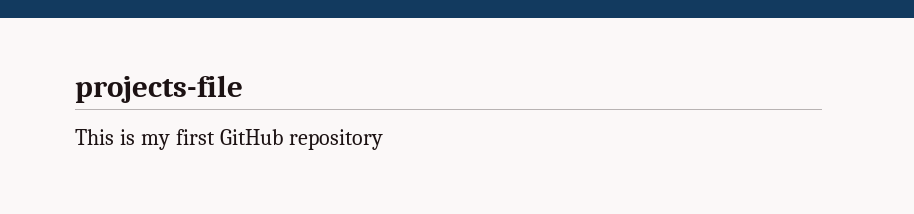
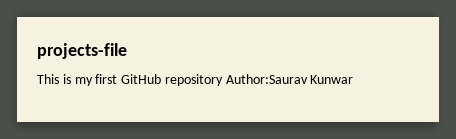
- This is my first GitHub repository
+ This is my first GitHub repository Author:Saurav Kunwar

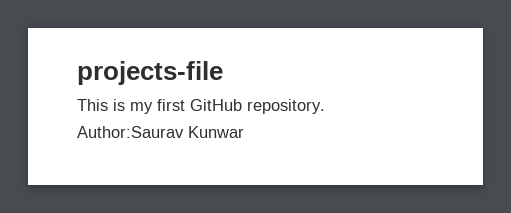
- This is my first GitHub repository Author:Saurav Kunwar
+ This is my first GitHub repository.
+ Author:Saurav Kunwar

